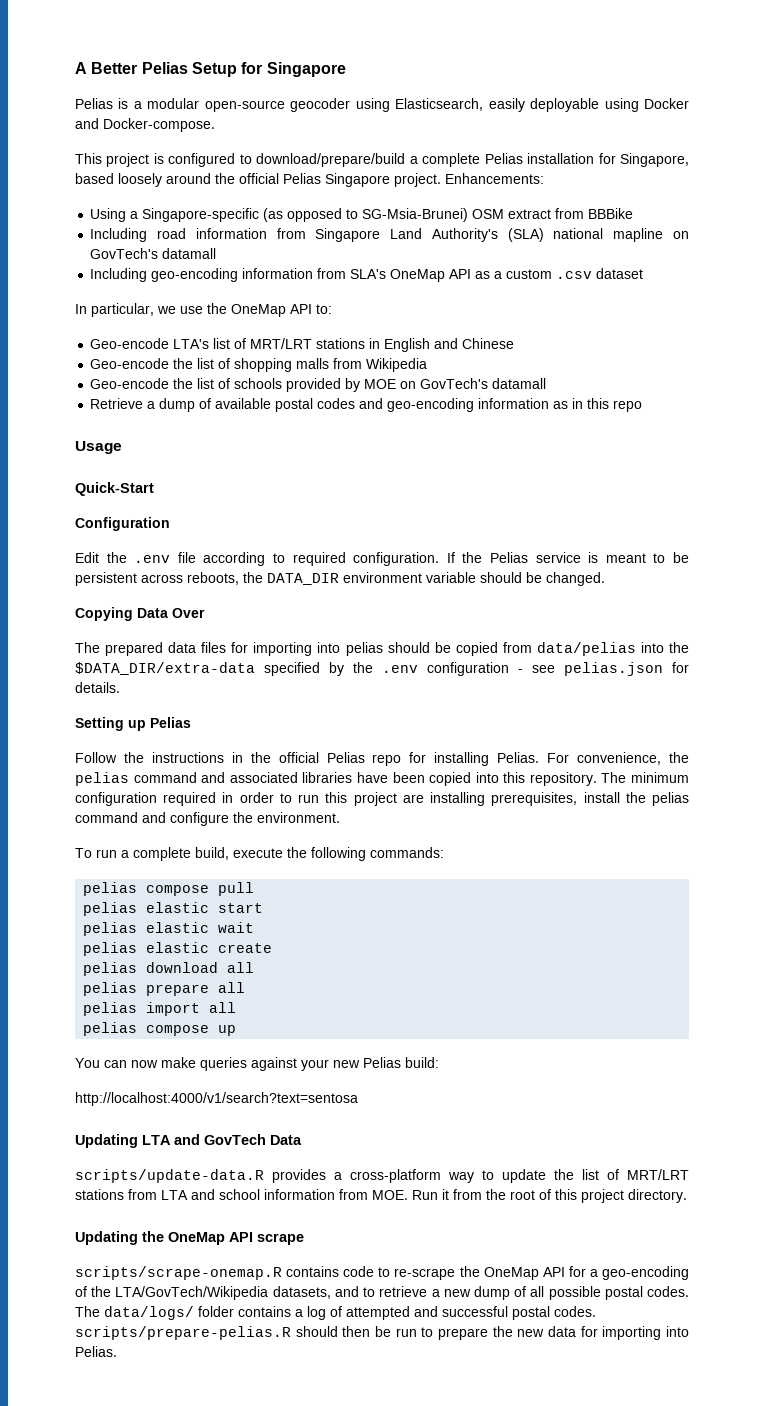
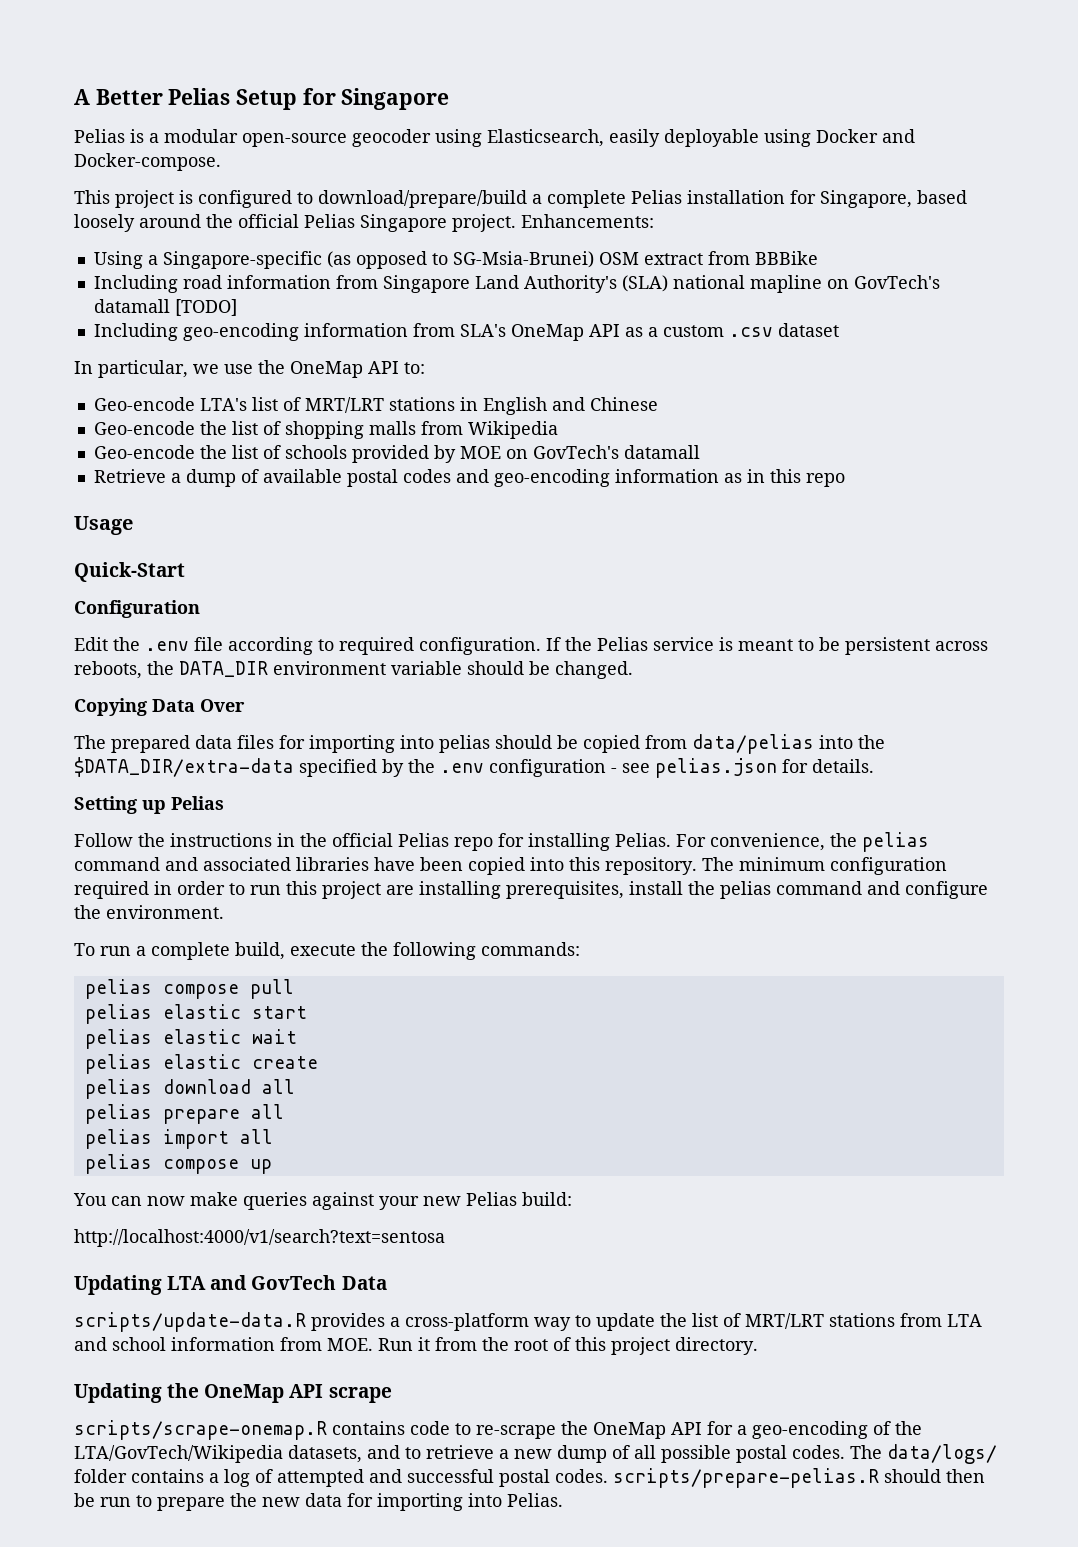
- Including road information from Singapore Land Authority's (SLA) national mapline on GovTech's datamall
+ Including road information from Singapore Land Authority's (SLA) national mapline on GovTech's datamall [TODO]

